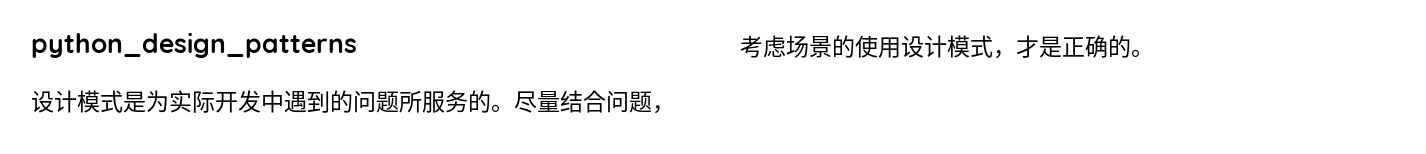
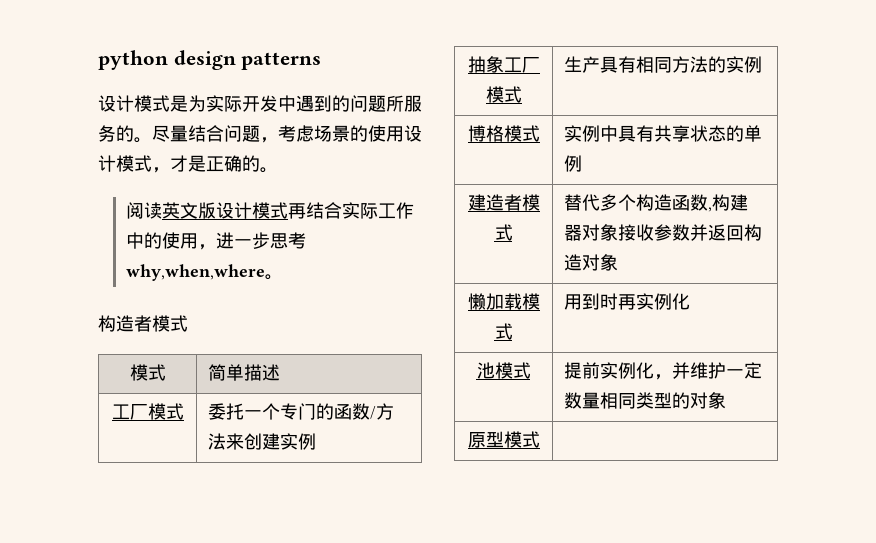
- python_design_patterns
+ python design patterns
+ 阅读英文版设计模式再结合实际工作中的使用，进一步思考why,when,where。
+ 构造者模式
+ 模式 | 简单描述
+ 工厂模式 | 委托一个专门的函数/方法来创建实例
+ 抽象工厂模式 | 生产具有相同方法的实例
+ 博格模式 | 实例中具有共享状态的单例
+ 建造者模式 | 替代多个构造函数,构建器对象接收参数并返回构造对象
+ 懒加载模式 | 用到时再实例化
+ 池模式 | 提前实例化，并维护一定数量相同类型的对象
+ 原型模式 |

